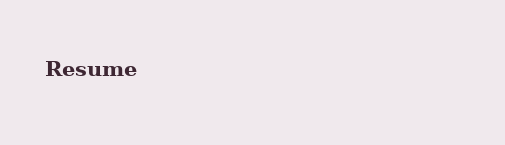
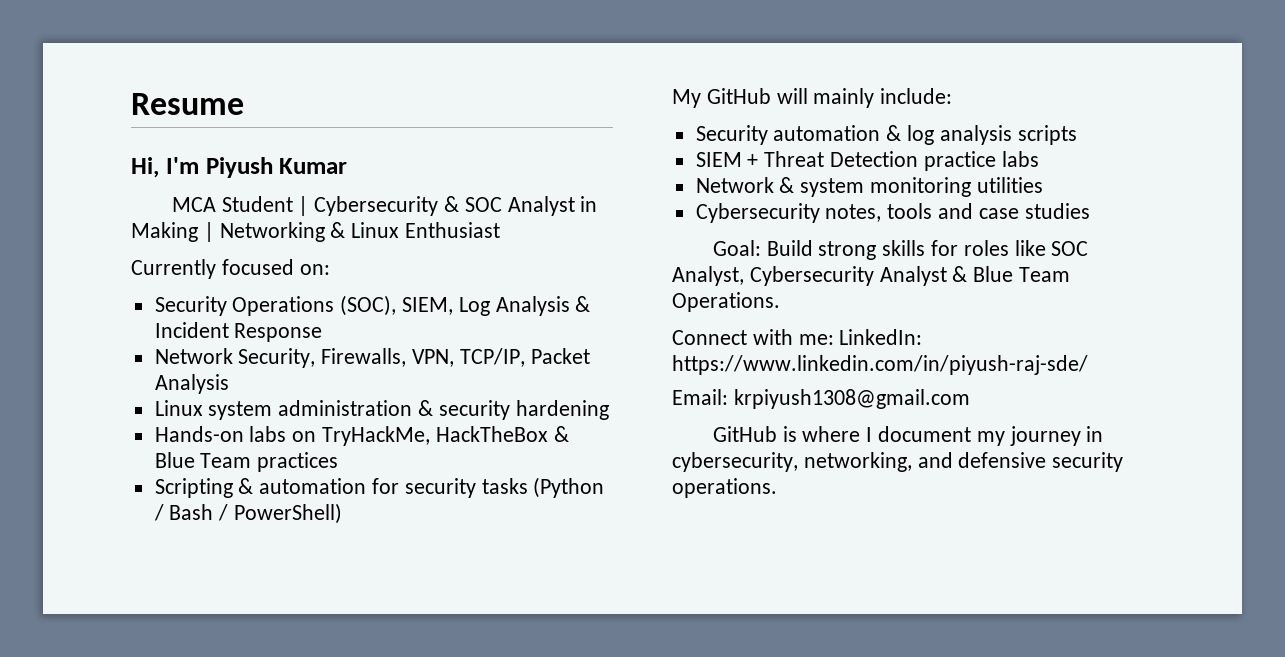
+ Hi, I'm Piyush Kumar
+ MCA Student | Cybersecurity & SOC Analyst in Making | Networking & Linux Enthusiast
+ Currently focused on:
+ Security Operations (SOC), SIEM, Log Analysis & Incident Response
+ Network Security, Firewalls, VPN, TCP/IP, Packet Analysis
+ Linux system administration & security hardening
+ Hands-on labs on TryHackMe, HackTheBox & Blue Team practices
+ Scripting & automation for security tasks (Python / Bash / PowerShell)
+ My GitHub will mainly include:
+ Security automation & log analysis scripts
+ SIEM + Threat Detection practice labs
+ Network & system monitoring utilities
+ Cybersecurity notes, tools and case studies
+ Goal: Build strong skills for roles like SOC Analyst, Cybersecurity Analyst & Blue Team Operations.
+ Connect with me: LinkedIn: https://www.linkedin.com/in/piyush-raj-sde/
+ Email: krpiyush1308@gmail.com
+ GitHub is where I document my journey in cybersecurity, networking, and defensive security operations.

